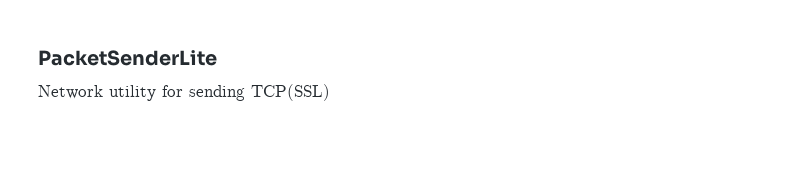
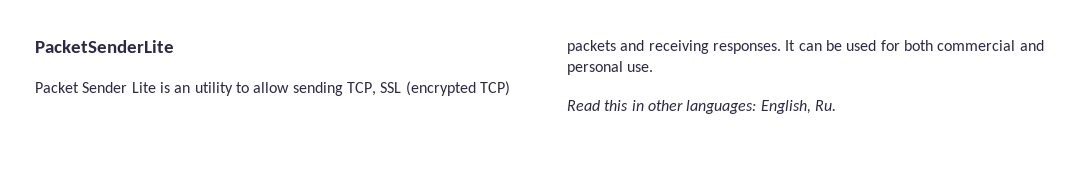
- Network utility for sending TCP(SSL)
+ Packet Sender Lite is an utility to allow sending TCP, SSL (encrypted TCP) packets and receiving responses. It can be used for both commercial and personal use.
+ Read this in other languages: English, Ru.

